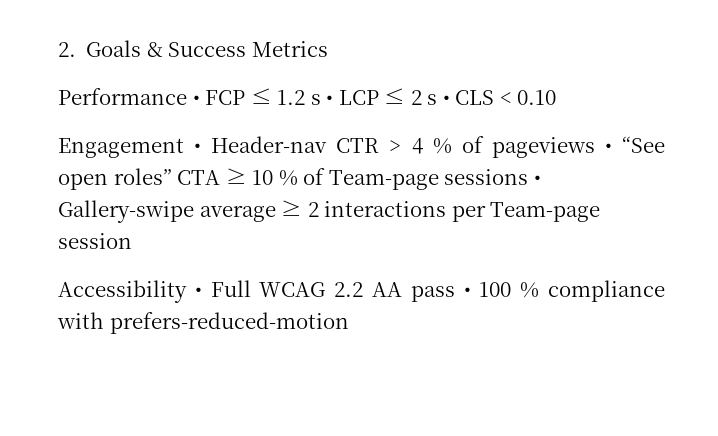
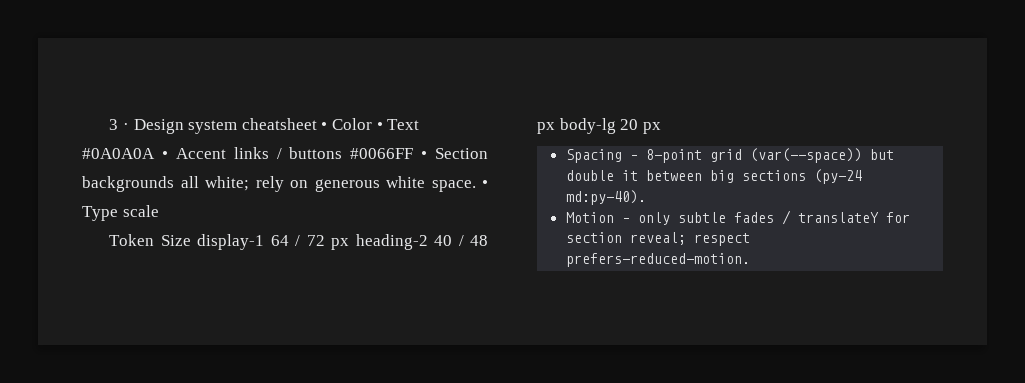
- 2. Goals & Success Metrics
- Performance • FCP ≤ 1.2 s • LCP ≤ 2 s • CLS < 0.10
- Engagement • Header-nav CTR > 4 % of pageviews • “See open roles” CTA ≥ 10 % of Team-page sessions • Gallery-swipe average ≥ 2 interactions per Team-page session
- Accessibility • Full WCAG 2.2 AA pass • 100 % compliance with prefers-reduced-motion
+ 3 · Design system cheatsheet • Color • Text #0A0A0A • Accent links / buttons #0066FF • Section backgrounds all white; rely on generous white space. • Type scale
+ Token Size display-1 64 / 72 px heading-2 40 / 48 px body-lg 20 px
+ Spacing – 8-point grid (var(--space)) but double it between big sections (py-24 md:py-40).
+ Motion – only subtle fades / translateY for section reveal; respect prefers-reduced-motion.

